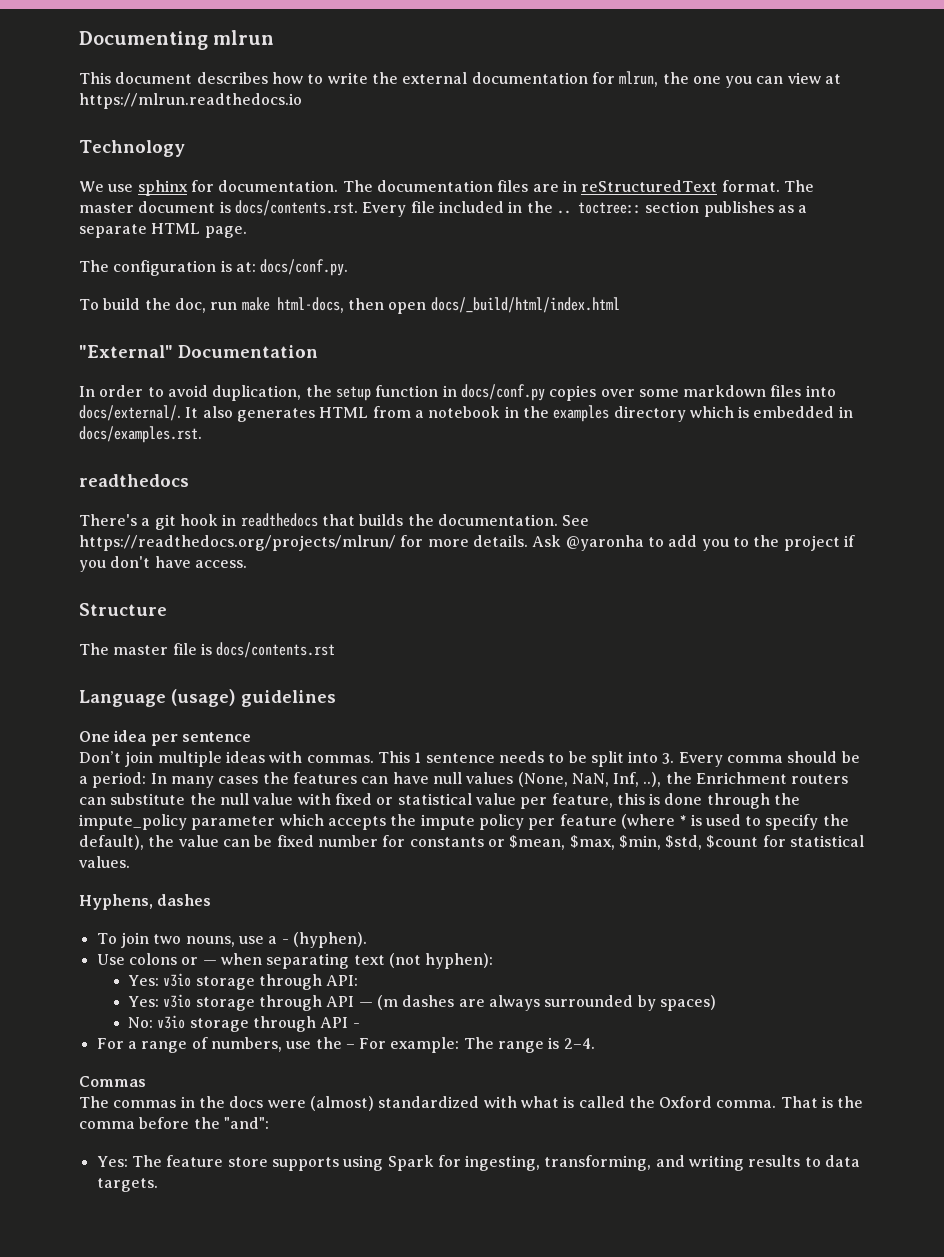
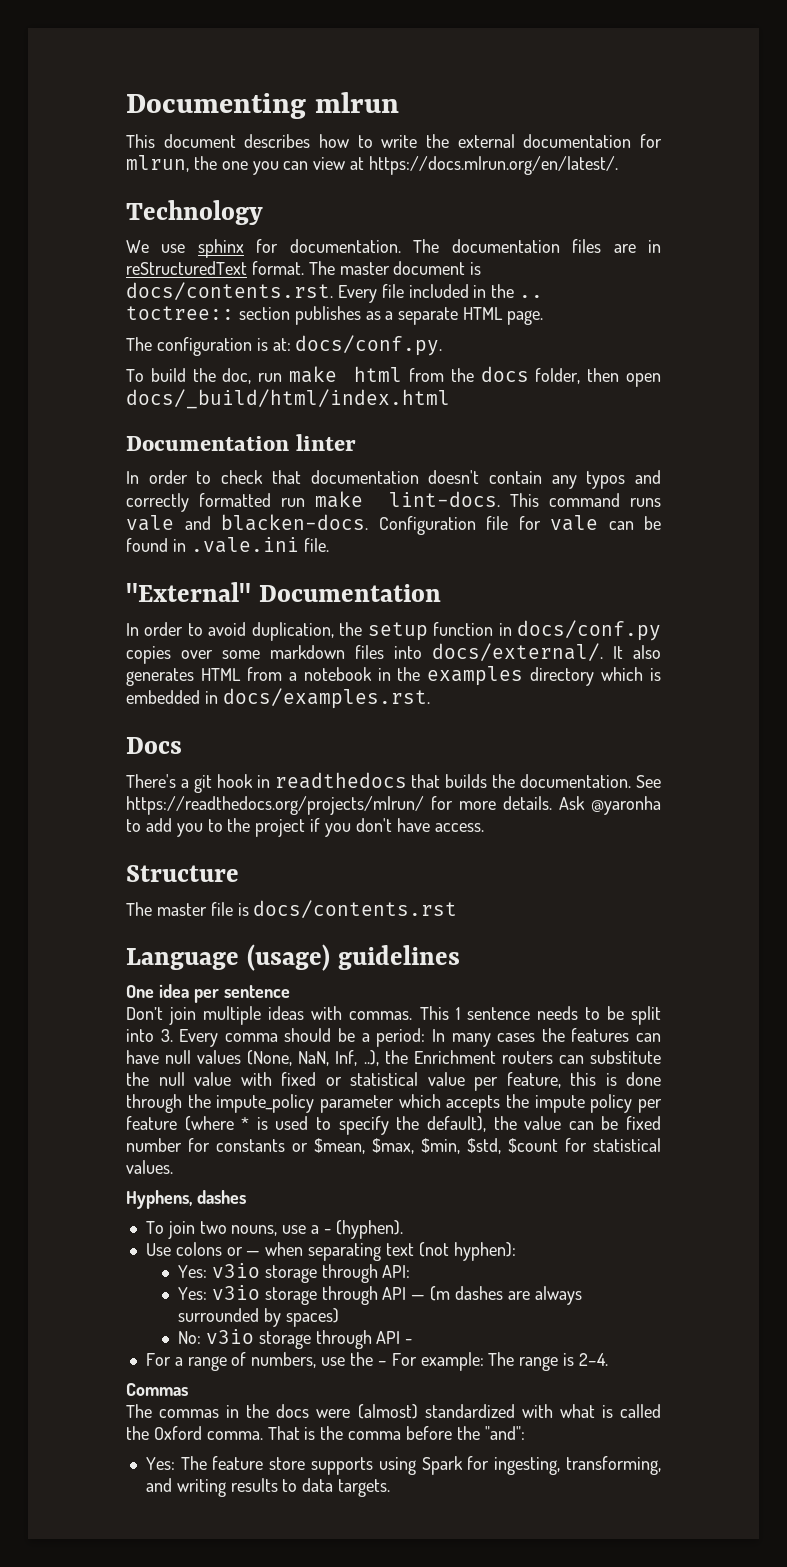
- This document describes how to write the external documentation for mlrun, the one you can view at https://mlrun.readthedocs.io
+ This document describes how to write the external documentation for mlrun, the one you can view at https://docs.mlrun.org/en/latest/.
- To build the doc, run make html-docs, then open docs/_build/html/index.html
+ To build the doc, run make html from the docs folder, then open docs/_build/html/index.html
+ Documentation linter
+ In order to check that documentation doesn't contain any typos and correctly formatted run make lint-docs. This command runs vale and blacken-docs. Configuration file for vale can be found in .vale.ini file.
  It also generates HTML from a notebook in the examples directory which is embedded in docs/examples.rst.
- readthedocs
+ Docs

